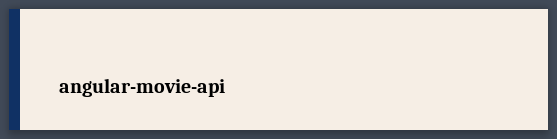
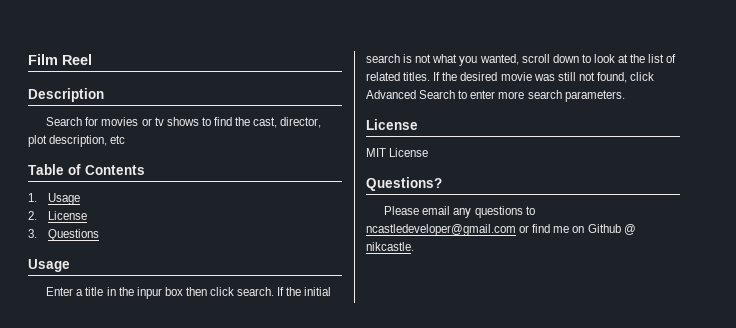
- angular-movie-api
+ Film Reel
+ Description
+ Search for movies or tv shows to find the cast, director, plot description, etc
+ Table of Contents
+ 1. Usage
+ 2. License
+ 3. Questions
+ Usage
+ Enter a title in the inpur box then click search. If the initial search is not what you wanted, scroll down to look at the list of related titles. If the desired movie was still not found, click Advanced Search to enter more search parameters.
+ License
+ MIT License
+ Questions?
+ Please email any questions to ncastledeveloper@gmail.com or find me on Github @ nikcastle.

